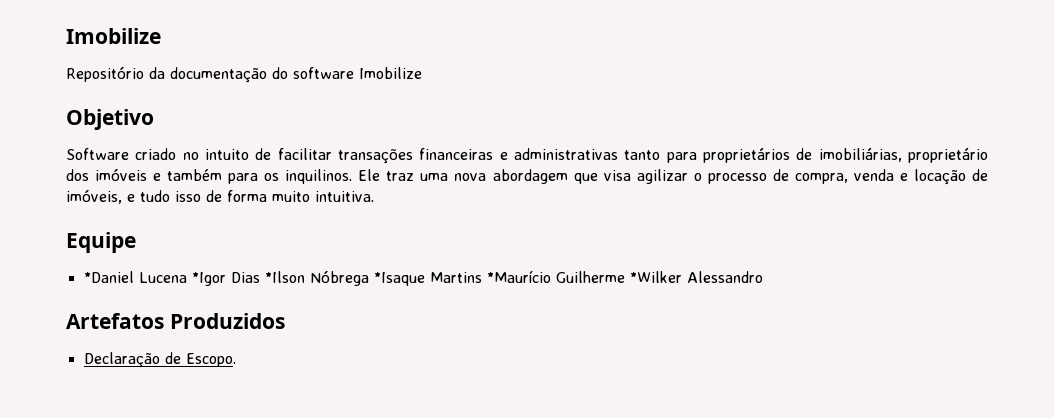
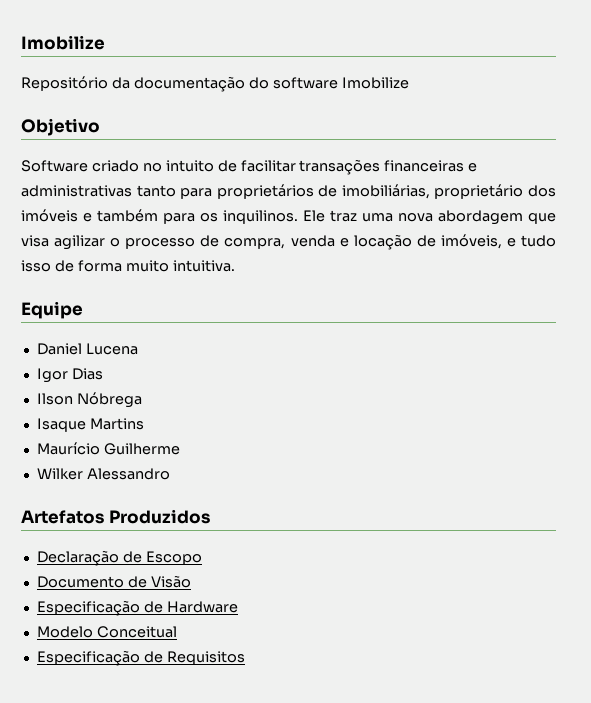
- *Daniel Lucena *Igor Dias *Ilson Nóbrega *Isaque Martins *Maurício Guilherme *Wilker Alessandro
+ Daniel Lucena
+ Igor Dias
+ Ilson Nóbrega
+ Isaque Martins
+ Maurício Guilherme
+ Wilker Alessandro
- Declaração de Escopo.
+ Declaração de Escopo
+ Documento de Visão
+ Especificação de Hardware
+ Modelo Conceitual
+ Especificação de Requisitos

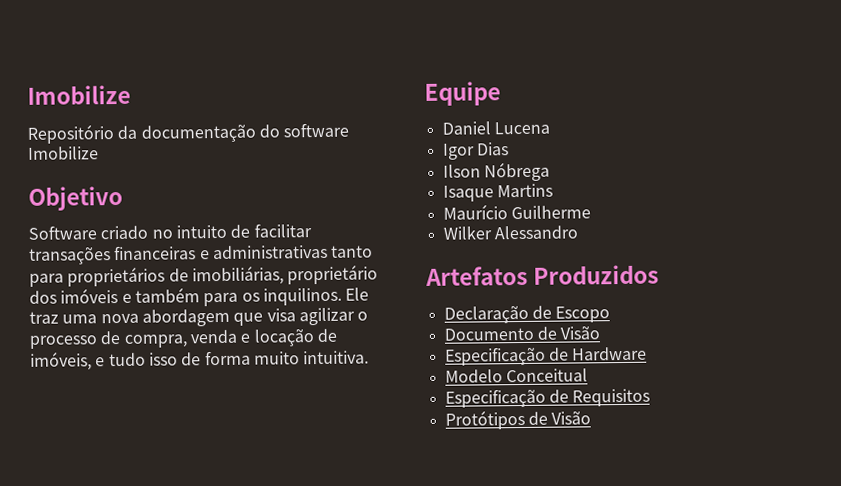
+ Protótipos de Visão

